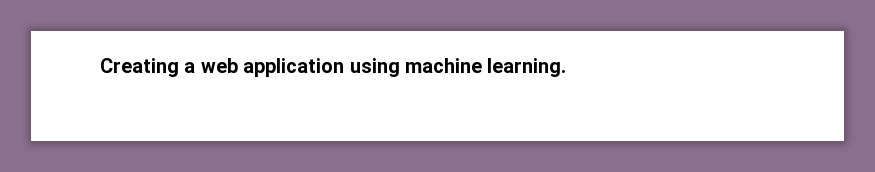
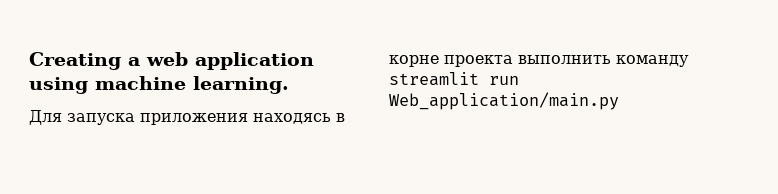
+ Для запуска приложения находясь в корне проекта выполнить команду streamlit run Web_application/main.py

